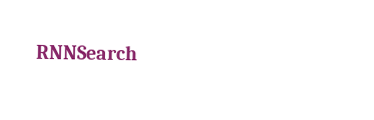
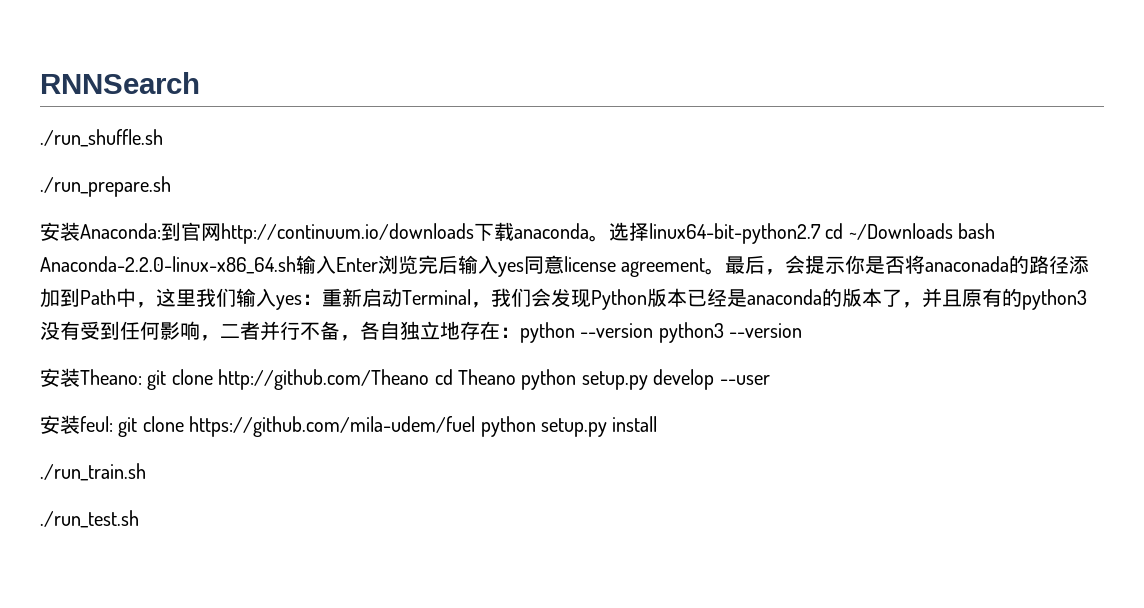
+ ./run_shuffle.sh
+ ./run_prepare.sh
+ 安装Anaconda:到官网http://continuum.io/downloads下载anaconda。选择linux64-bit-python2.7 cd ~/Downloads bash Anaconda-2.2.0-linux-x86_64.sh输入Enter浏览完后输入yes同意license agreement。最后，会提示你是否将anaconada的路径添加到Path中，这里我们输入yes：重新启动Terminal，我们会发现Python版本已经是anaconda的版本了，并且原有的python3没有受到任何影响，二者并行不备，各自独立地存在：python --version python3 --version
+ 安装Theano: git clone http://github.com/Theano cd Theano python setup.py develop --user
+ 安装feul: git clone https://github.com/mila-udem/fuel python setup.py install
+ ./run_train.sh
+ ./run_test.sh

